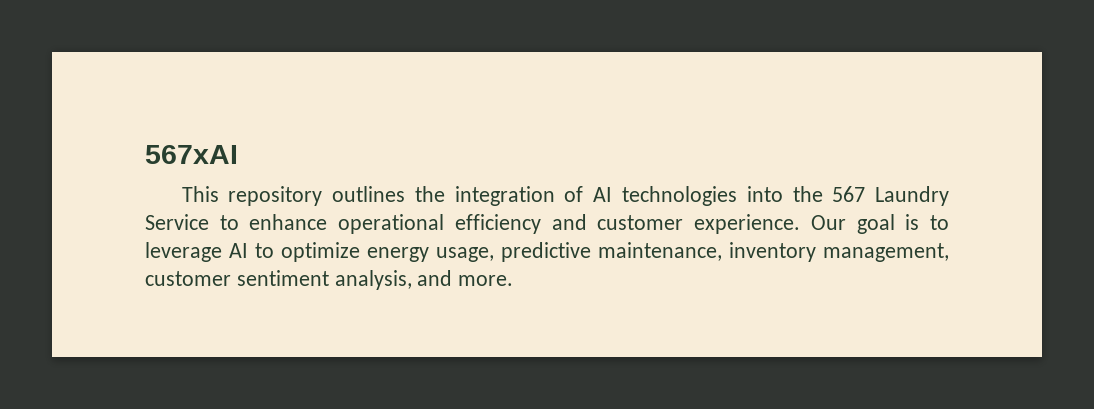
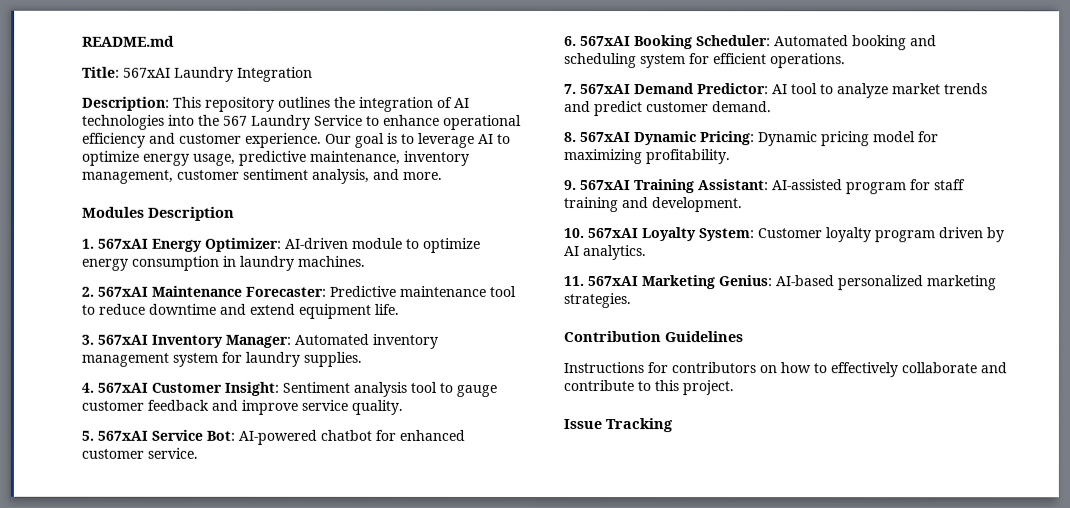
- 567xAI
- This repository outlines the integration of AI technologies into the 567 Laundry Service to enhance operational efficiency and customer experience.
+ README.md
+ Title: 567xAI Laundry Integration
+ Description: This repository outlines the integration of AI technologies into the 567 Laundry Service to enhance operational efficiency and customer experience.
+ Modules Description
+ 1. 567xAI Energy Optimizer: AI-driven module to optimize energy consumption in laundry machines.
+ 2. 567xAI Maintenance Forecaster: Predictive maintenance tool to reduce downtime and extend equipment life.
+ 3. 567xAI Inventory Manager: Automated inventory management system for laundry supplies.
+ 4. 567xAI Customer Insight: Sentiment analysis tool to gauge customer feedback and improve service quality.
+ 5. 567xAI Service Bot: AI-powered chatbot for enhanced customer service.
+ 6. 567xAI Booking Scheduler: Automated booking and scheduling system for efficient operations.
+ 7. 567xAI Demand Predictor: AI tool to analyze market trends and predict customer demand.
+ 8. 567xAI Dynamic Pricing: Dynamic pricing model for maximizing profitability.
+ 9. 567xAI Training Assistant: AI-assisted program for staff training and development.
+ 10. 567xAI Loyalty System: Customer loyalty program driven by AI analytics.
+ 11. 567xAI Marketing Genius: AI-based personalized marketing strategies.
+ Contribution Guidelines
+ Instructions for contributors on how to effectively collaborate and contribute to this project.
+ Issue Tracking

